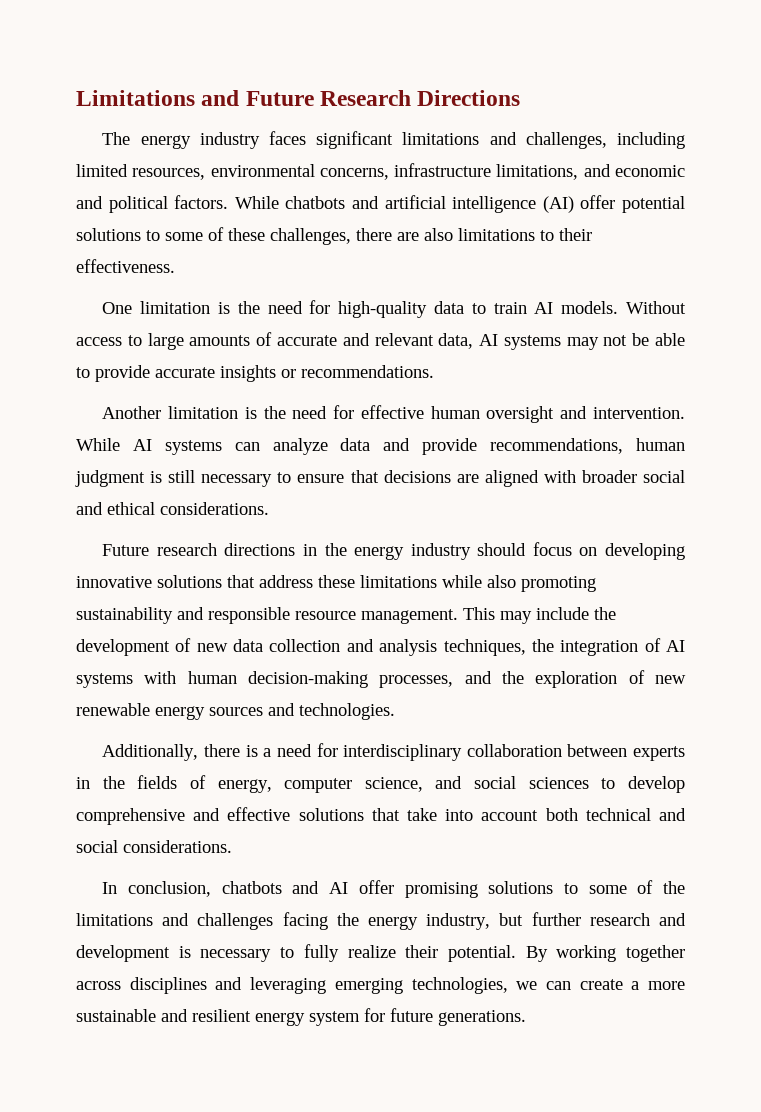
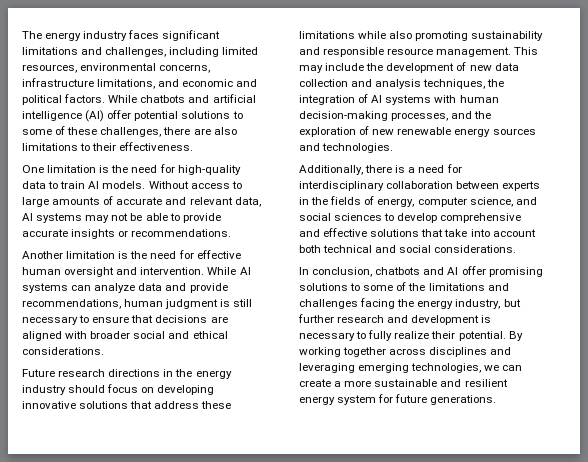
- Limitations and Future Research Directions

